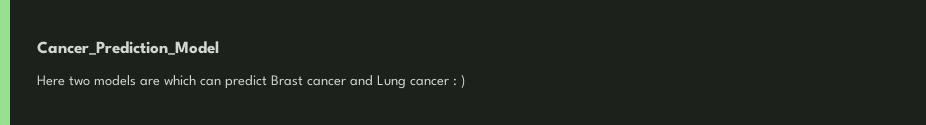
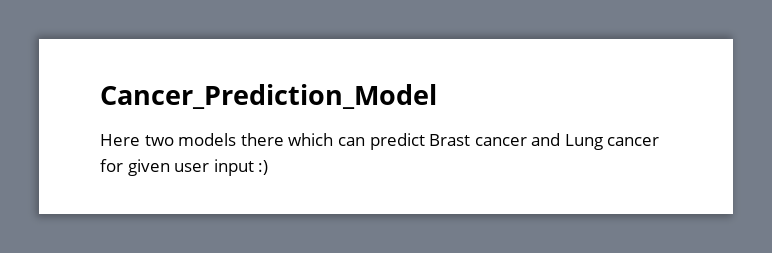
- Here two models are which can predict Brast cancer and Lung cancer : )
+ Here two models there which can predict Brast cancer and Lung cancer for given user input :)

